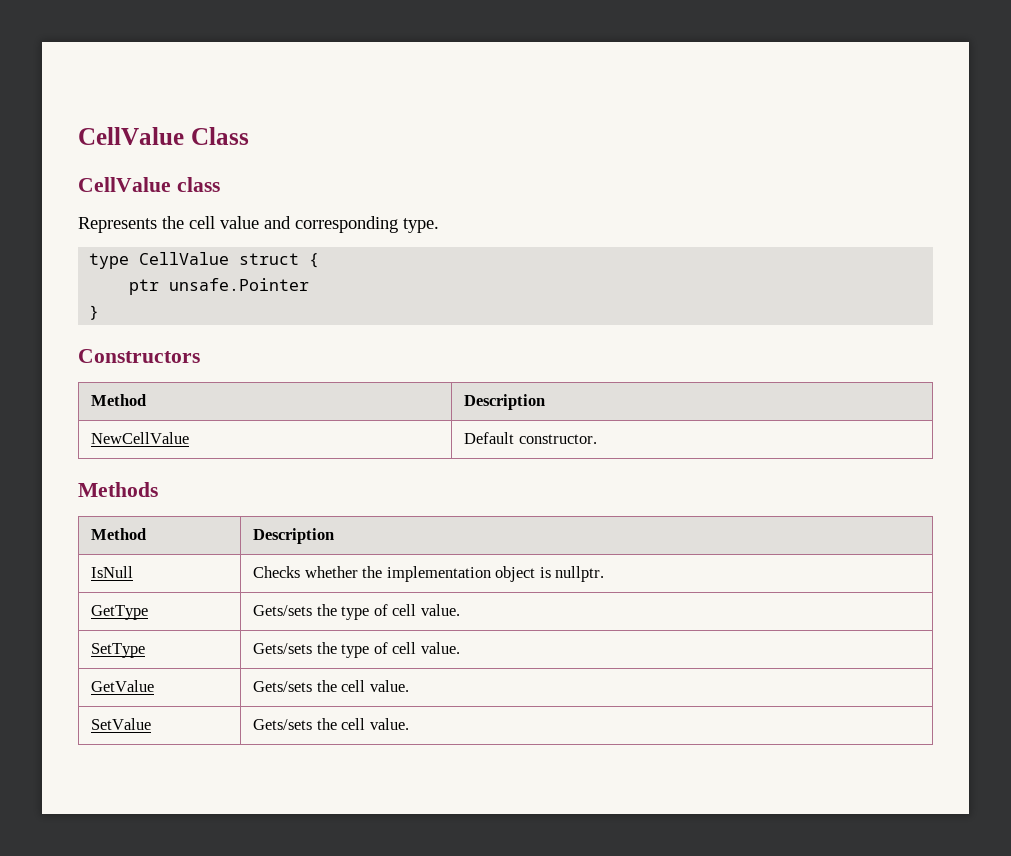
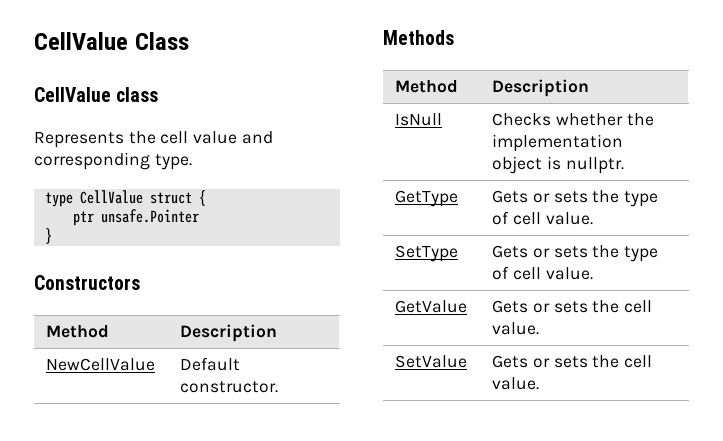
- GetType | Gets/sets the type of cell value.
+ GetType | Gets or sets the type of cell value.
- SetType | Gets/sets the type of cell value.
+ SetType | Gets or sets the type of cell value.
- GetValue | Gets/sets the cell value.
+ GetValue | Gets or sets the cell value.
- SetValue | Gets/sets the cell value.
+ SetValue | Gets or sets the cell value.

